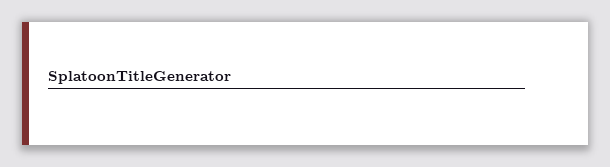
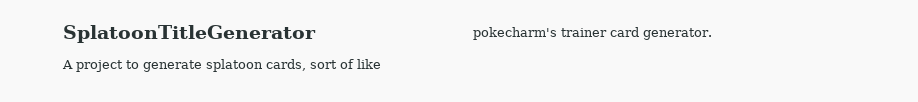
+ A project to generate splatoon cards, sort of like pokecharm's trainer card generator.

